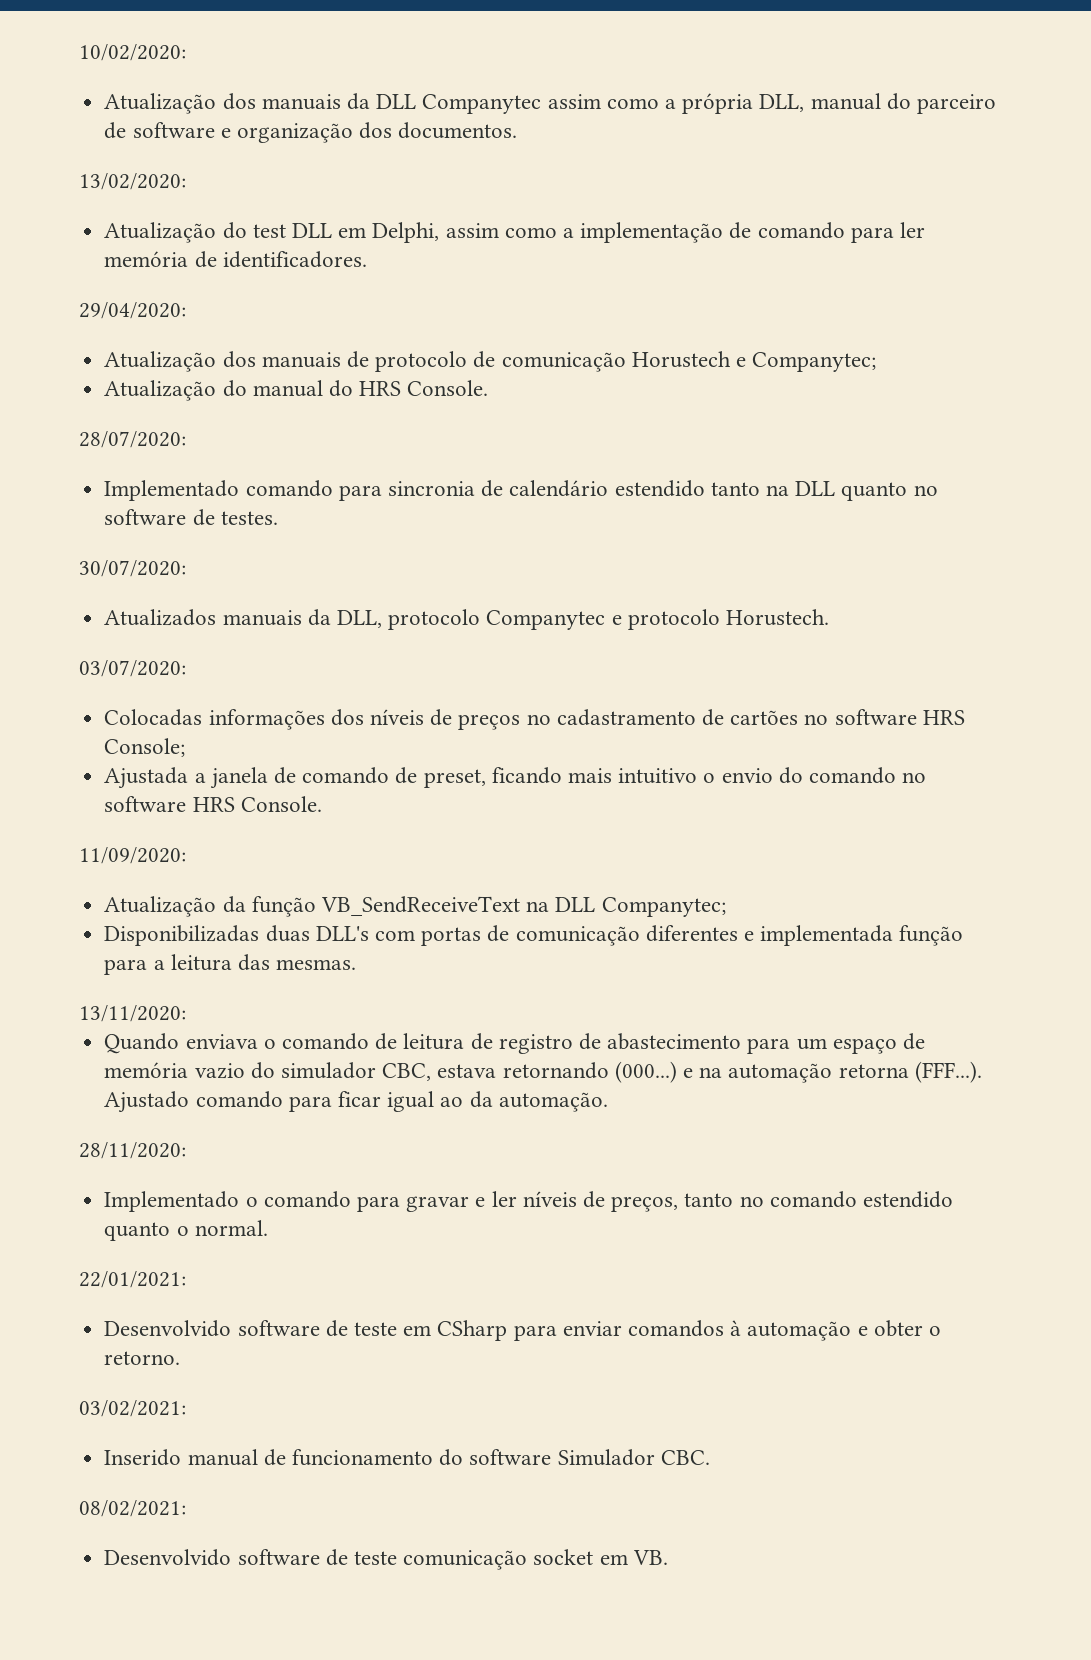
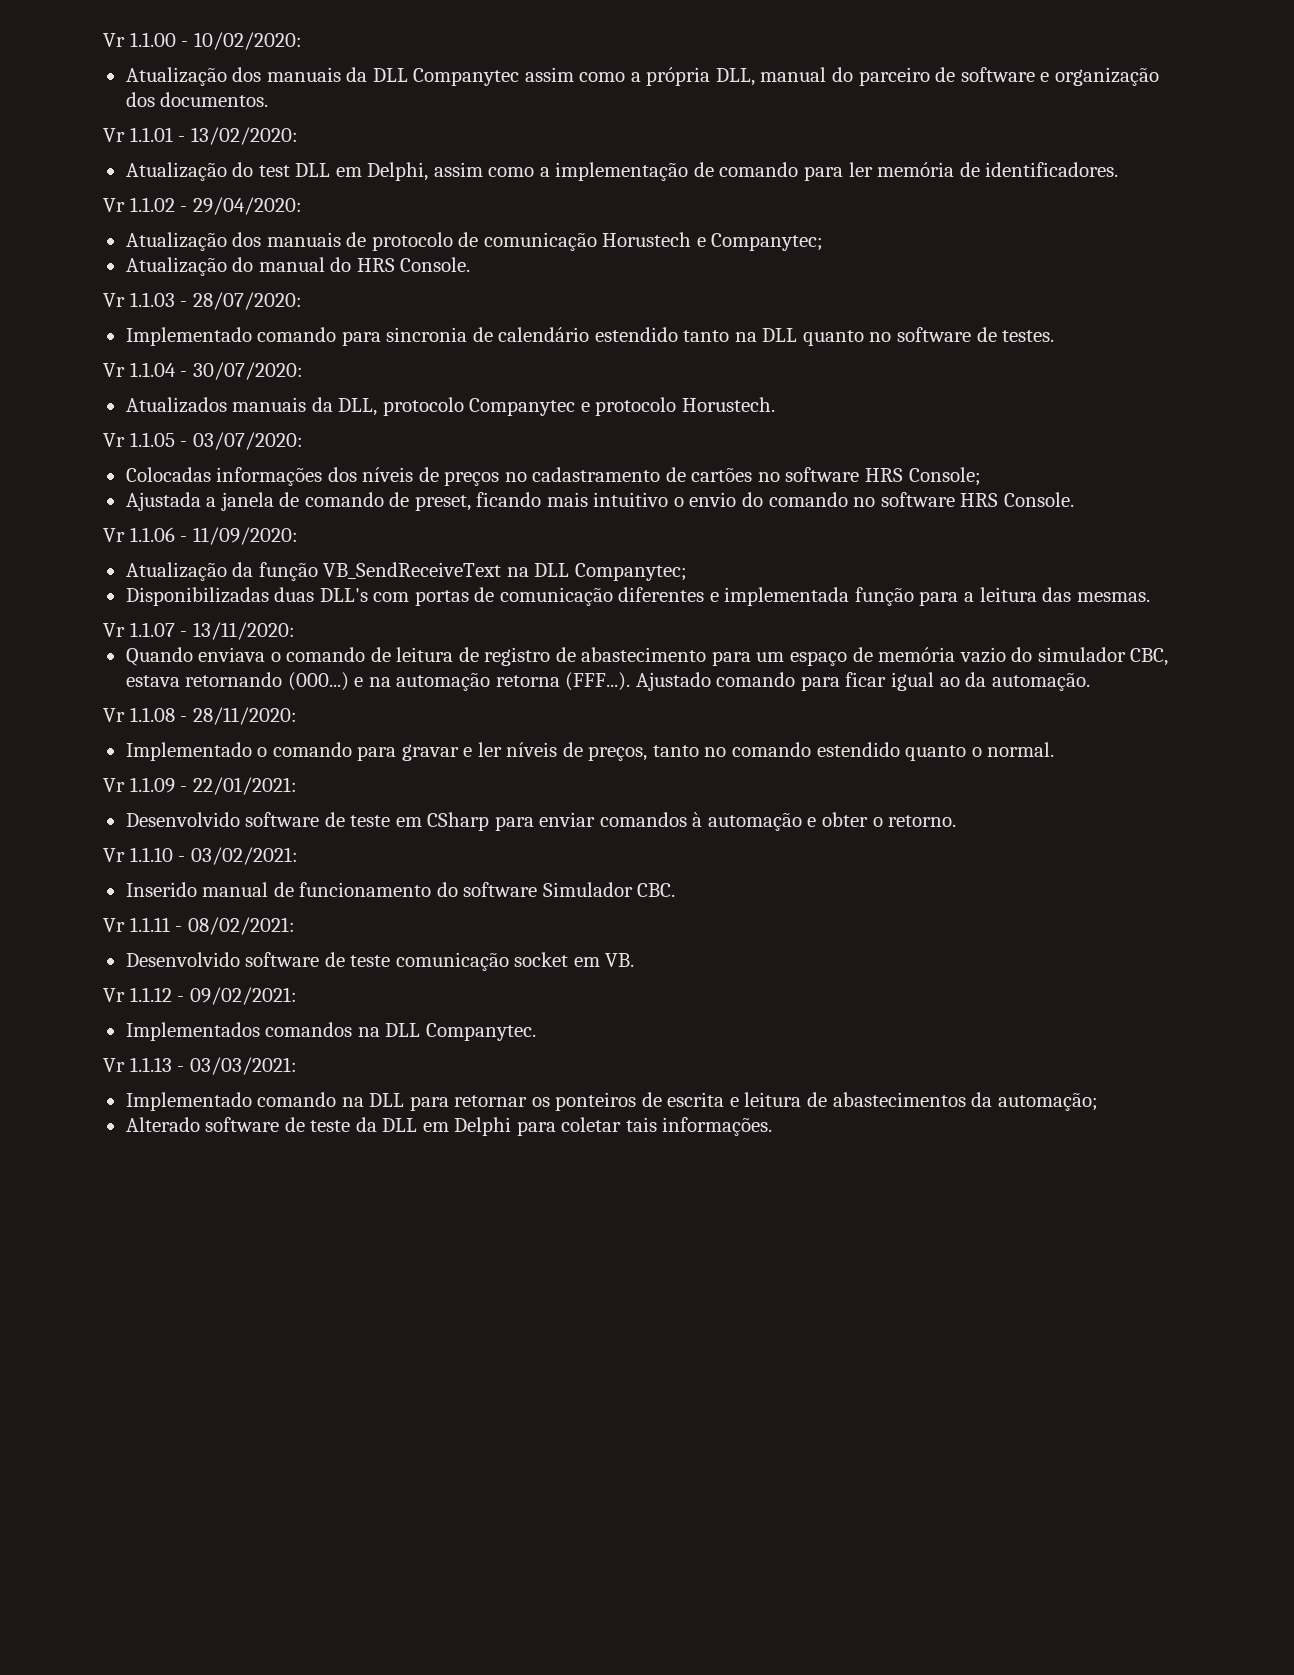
- 10/02/2020:
+ Vr 1.1.00 - 10/02/2020:
- 13/02/2020:
+ Vr 1.1.01 - 13/02/2020:
- 29/04/2020:
+ Vr 1.1.02 - 29/04/2020:
- 28/07/2020:
+ Vr 1.1.03 - 28/07/2020:
- 30/07/2020:
+ Vr 1.1.04 - 30/07/2020:
- 03/07/2020:
+ Vr 1.1.05 - 03/07/2020:
- 11/09/2020:
+ Vr 1.1.06 - 11/09/2020:
- 13/11/2020:
+ Vr 1.1.07 - 13/11/2020:
- 28/11/2020:
+ Vr 1.1.08 - 28/11/2020:
- 22/01/2021:
+ Vr 1.1.09 - 22/01/2021:
- 03/02/2021:
+ Vr 1.1.10 - 03/02/2021:
- 08/02/2021:
+ Vr 1.1.11 - 08/02/2021:
+ Vr 1.1.12 - 09/02/2021:
+ Implementados comandos na DLL Companytec.
+ Vr 1.1.13 - 03/03/2021:
+ Implementado comando na DLL para retornar os ponteiros de escrita e leitura de abastecimentos da automação;
+ Alterado software de teste da DLL em Delphi para coletar tais informações.

